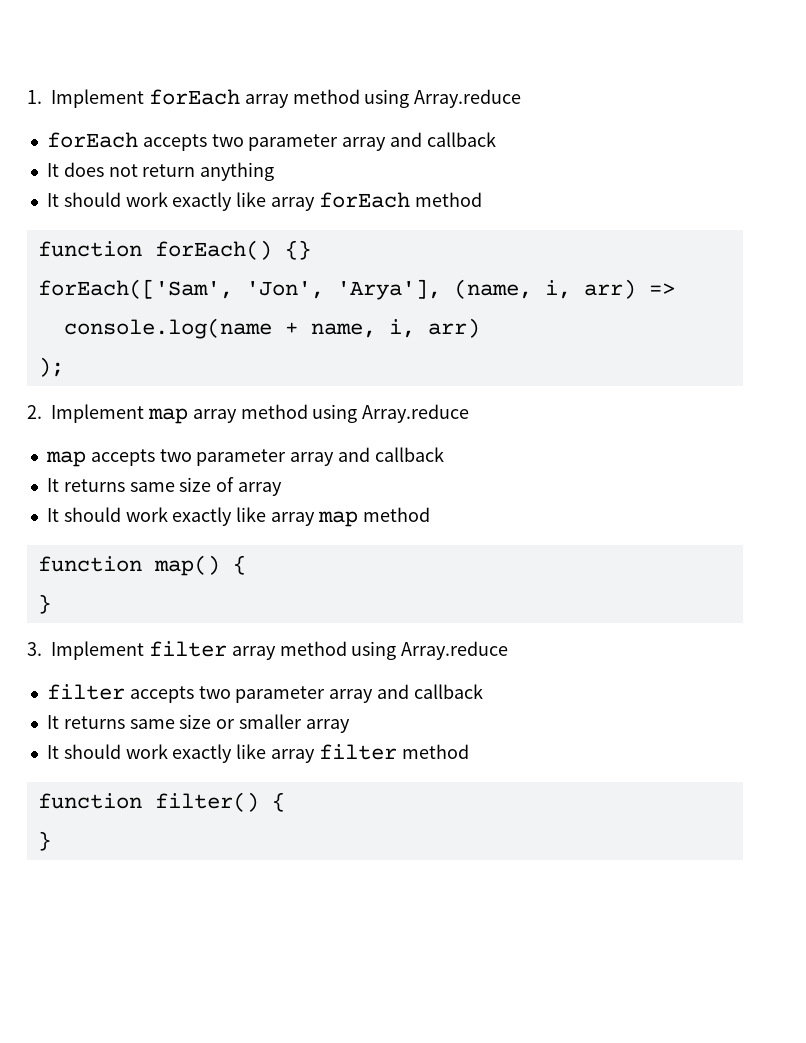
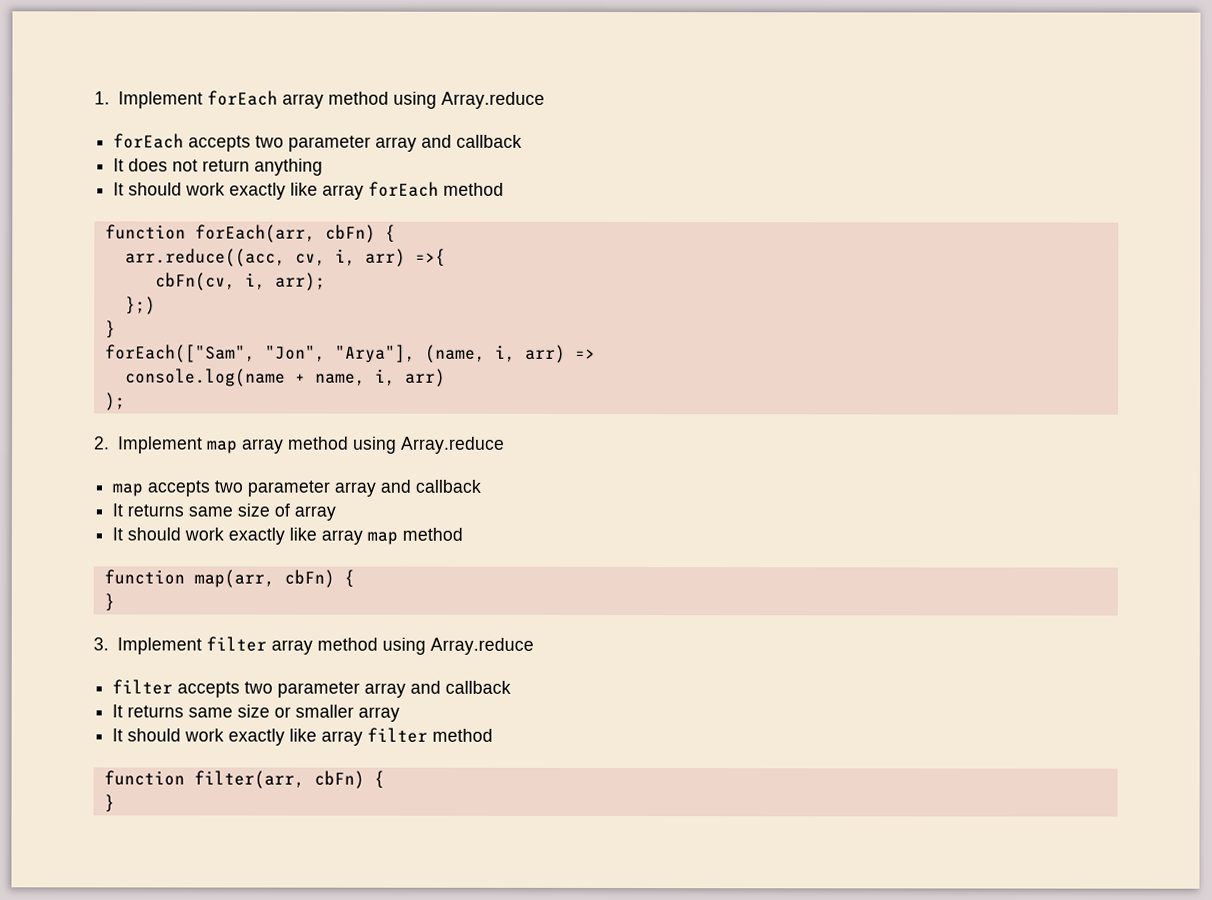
- function forEach() {}
- forEach(['Sam', 'Jon', 'Arya'], (name, i, arr) =>
+ function forEach(arr, cbFn) {
+ arr.reduce((acc, cv, i, arr) =>{
+ cbFn(cv, i, arr);
+ };)
+ }
+ forEach(["Sam", "Jon", "Arya"], (name, i, arr) =>
- function map() {
+ function map(arr, cbFn) {
- function filter() {
+ function filter(arr, cbFn) {

